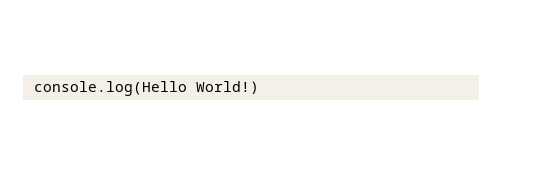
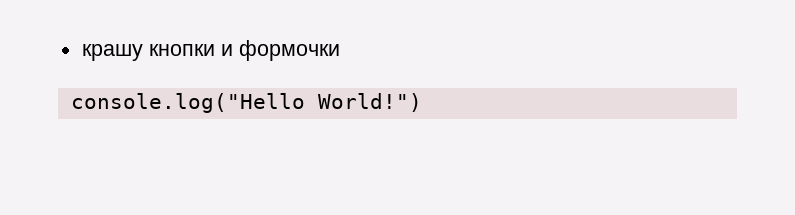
- console.log(Hello World!)
+ крашу кнопки и формочки
+ console.log("Hello World!")

